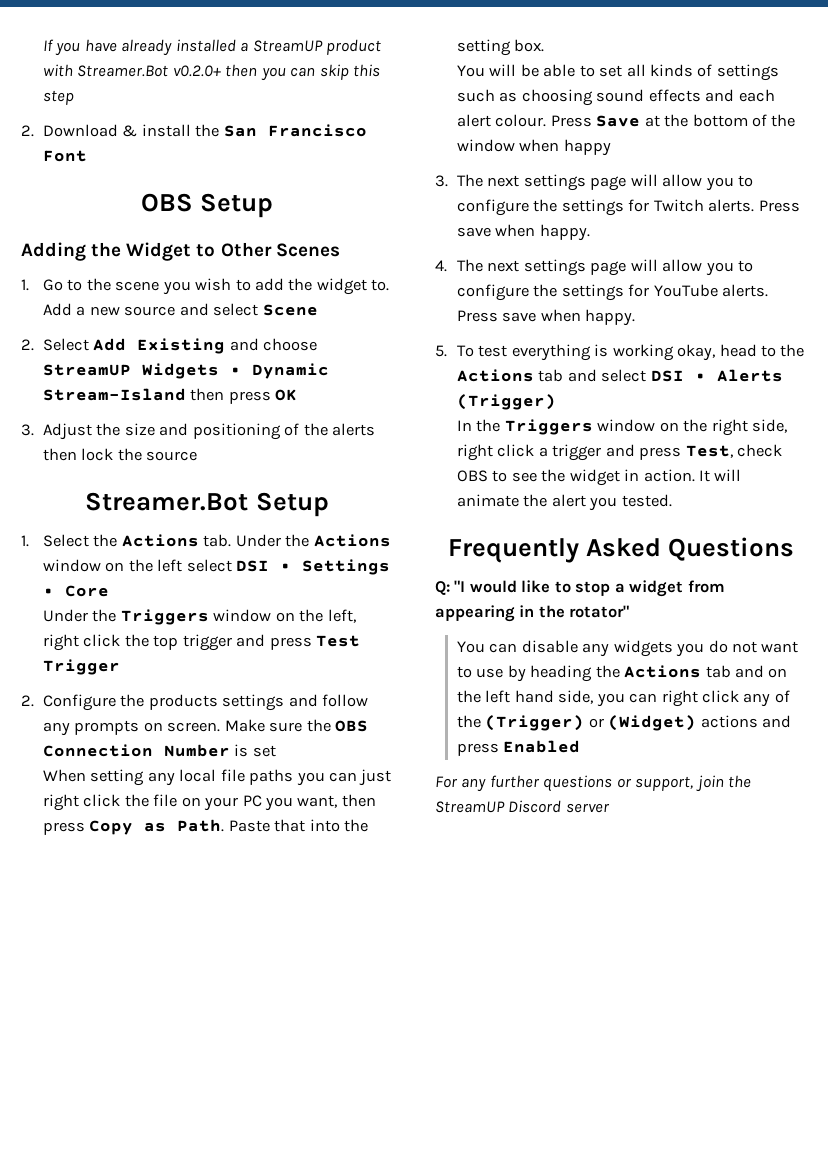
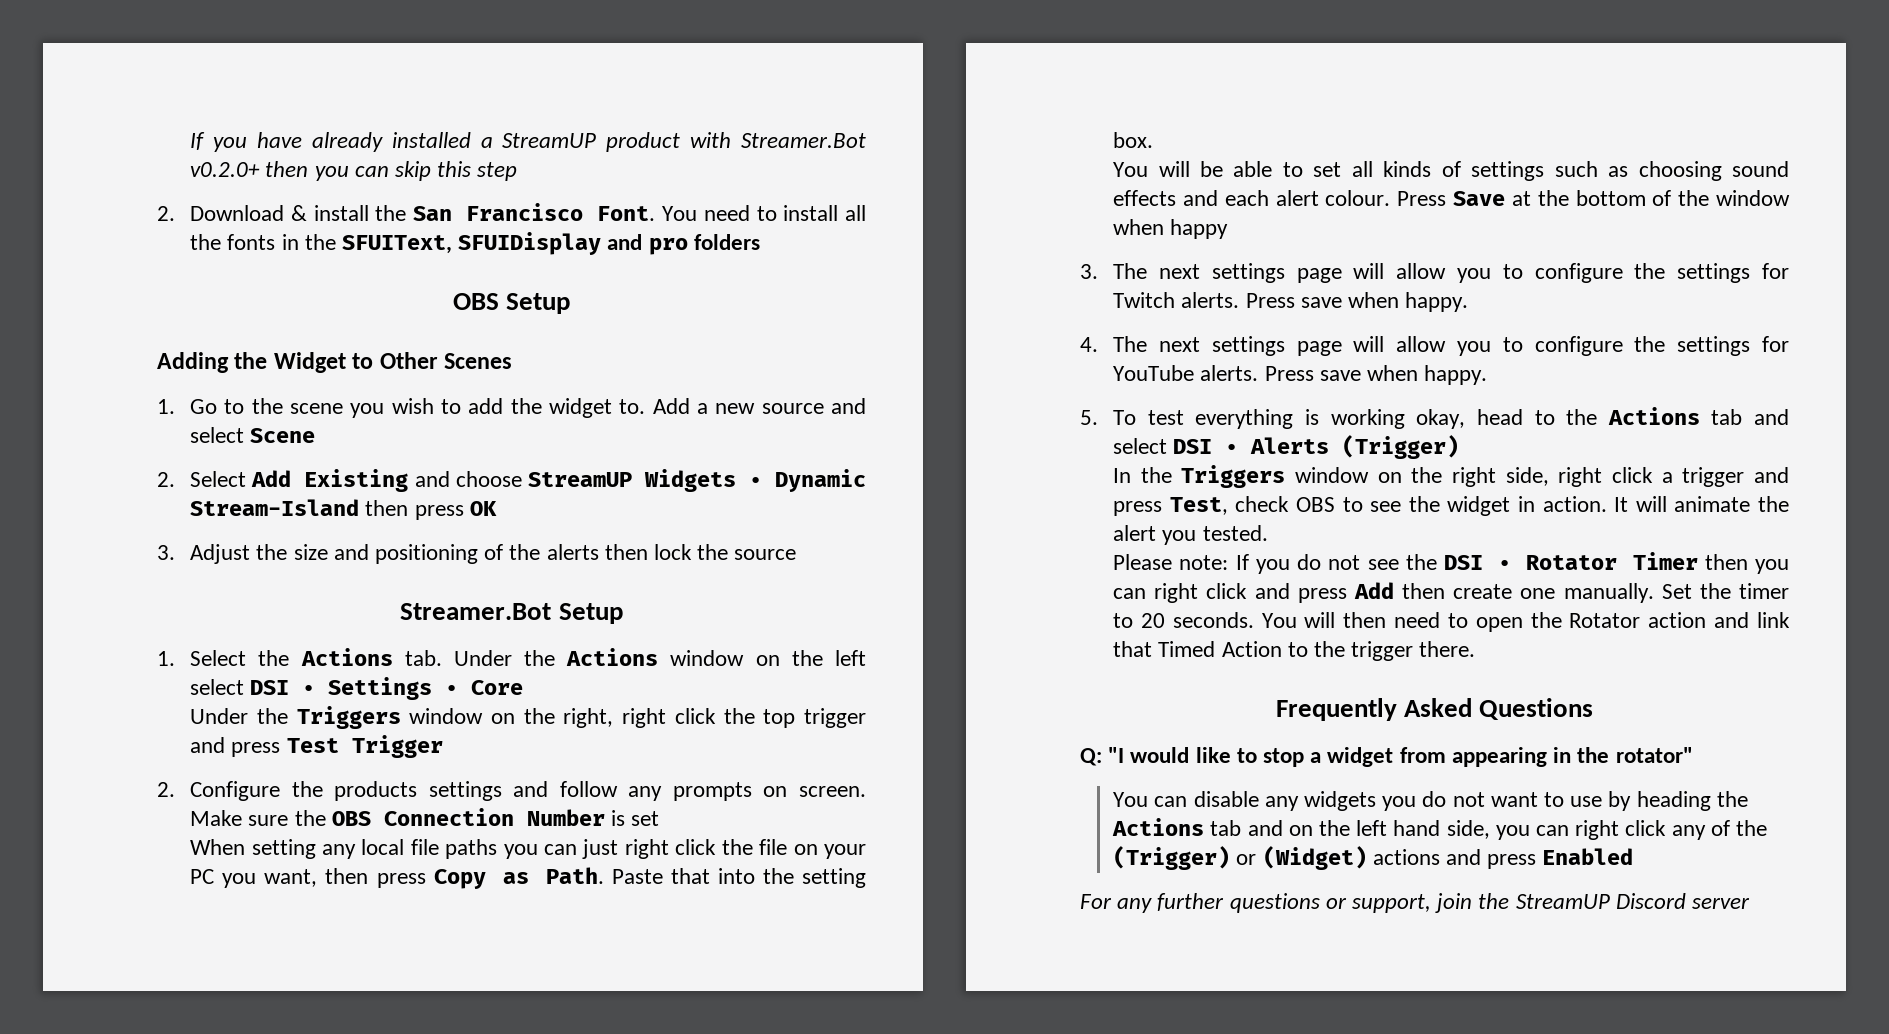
- 2. Download & install the San Francisco Font
+ 2. Download & install the San Francisco Font. You need to install all the fonts in the SFUIText, SFUIDisplay and pro folders
- Under the Triggers window on the left, right click the top trigger and press Test Trigger
+ Under the Triggers window on the right, right click the top trigger and press Test Trigger
+ Please note: If you do not see the DSI • Rotator Timer then you can right click and press Add then create one manually. Set the timer to 20 seconds. You will then need to open the Rotator action and link that Timed Action to the trigger there.

